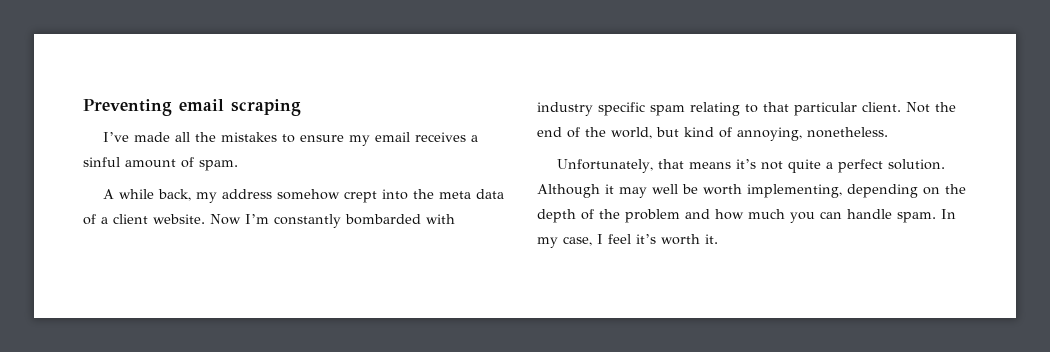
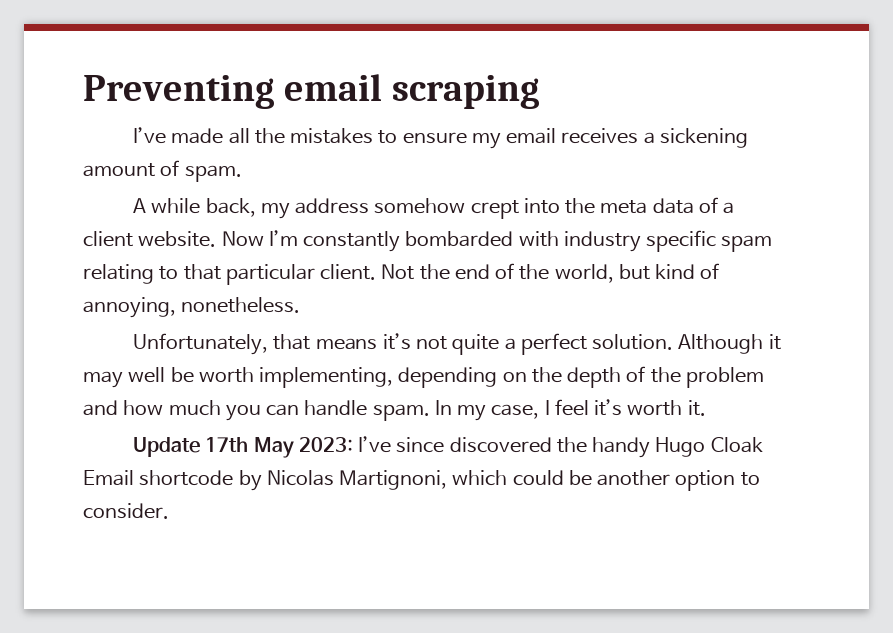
- I’ve made all the mistakes to ensure my email receives a sinful amount of spam.
+ I’ve made all the mistakes to ensure my email receives a sickening amount of spam.
+ Update 17th May 2023: I’ve since discovered the handy Hugo Cloak Email shortcode by Nicolas Martignoni, which could be another option to consider.

